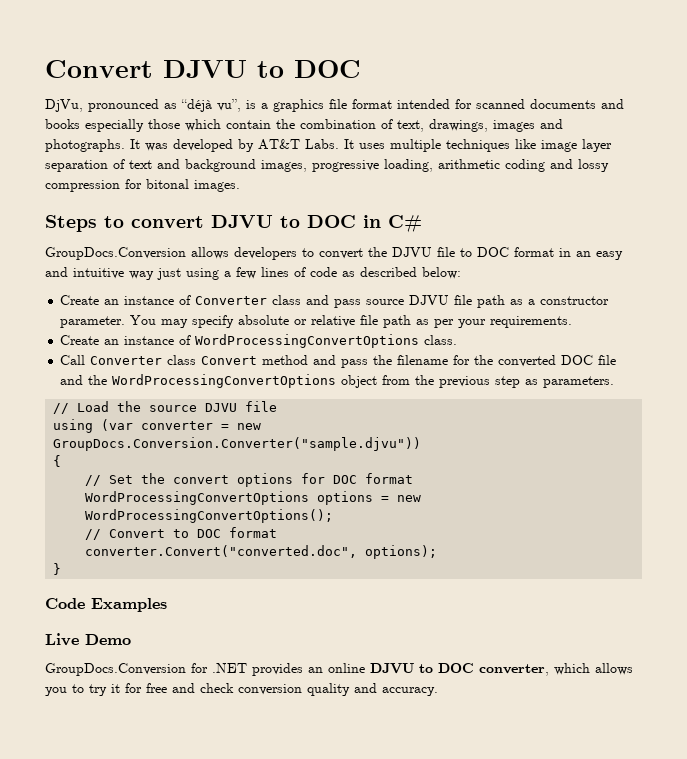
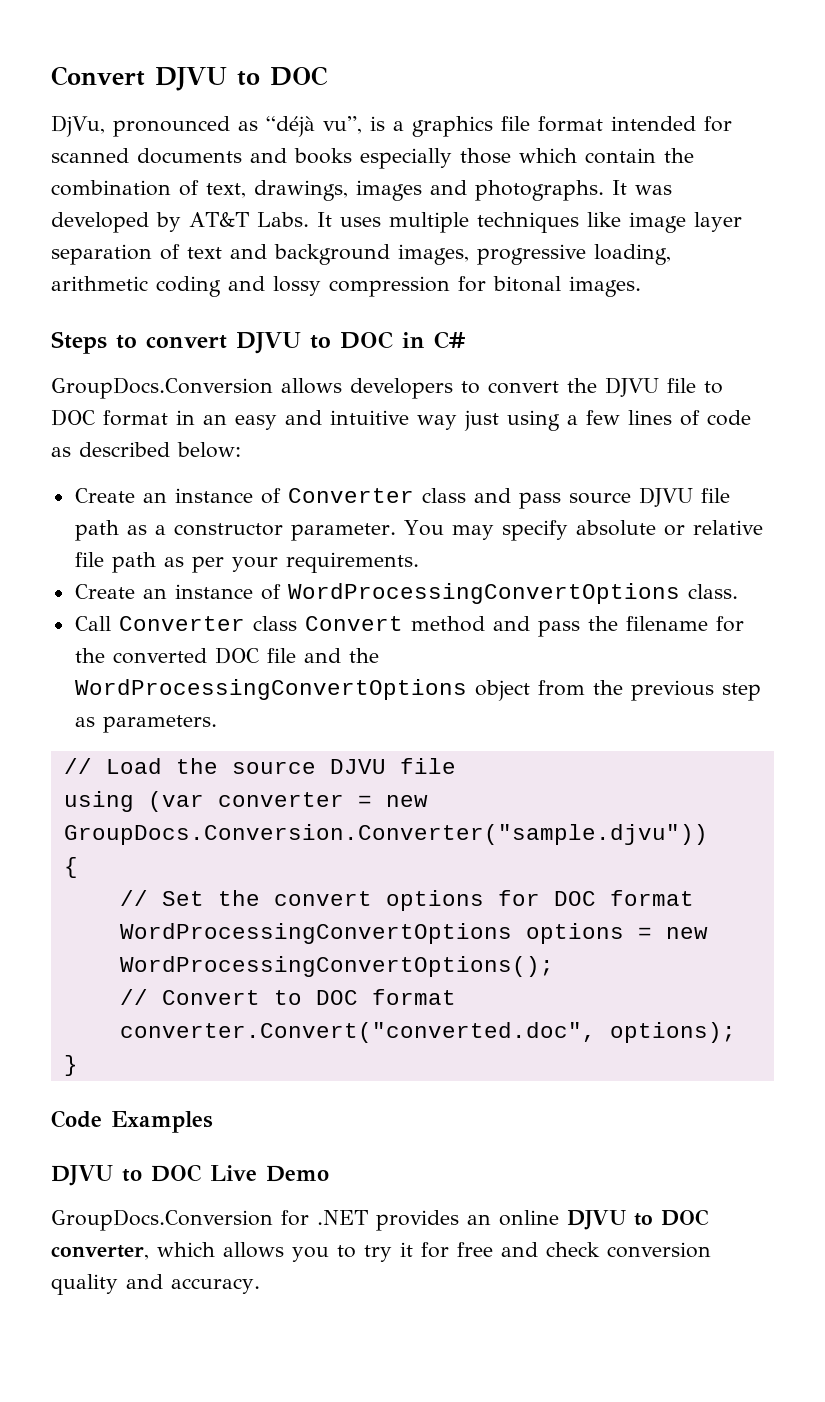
- Live Demo
+ DJVU to DOC Live Demo

